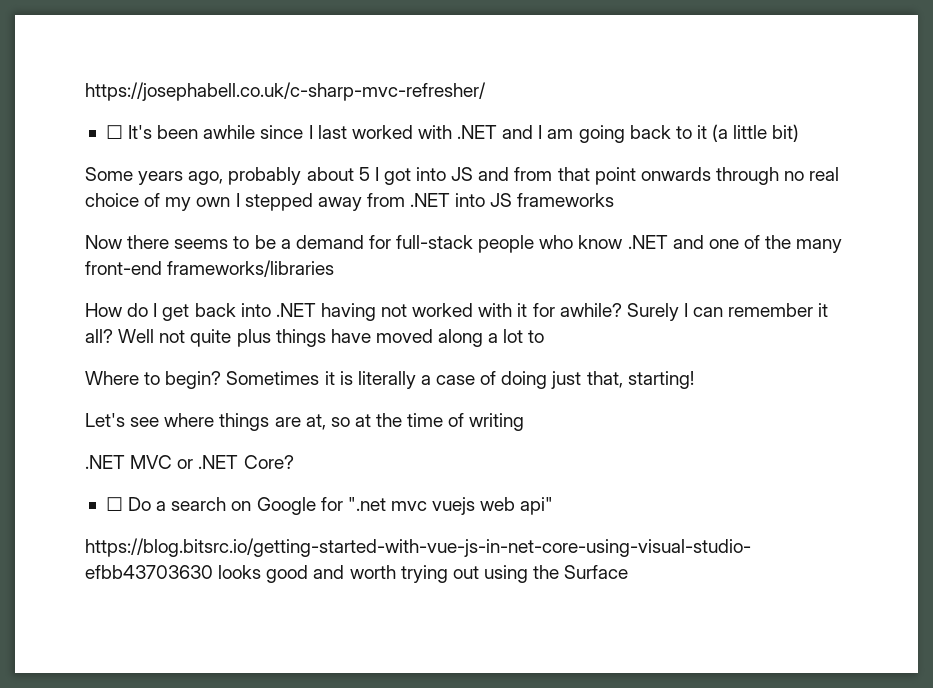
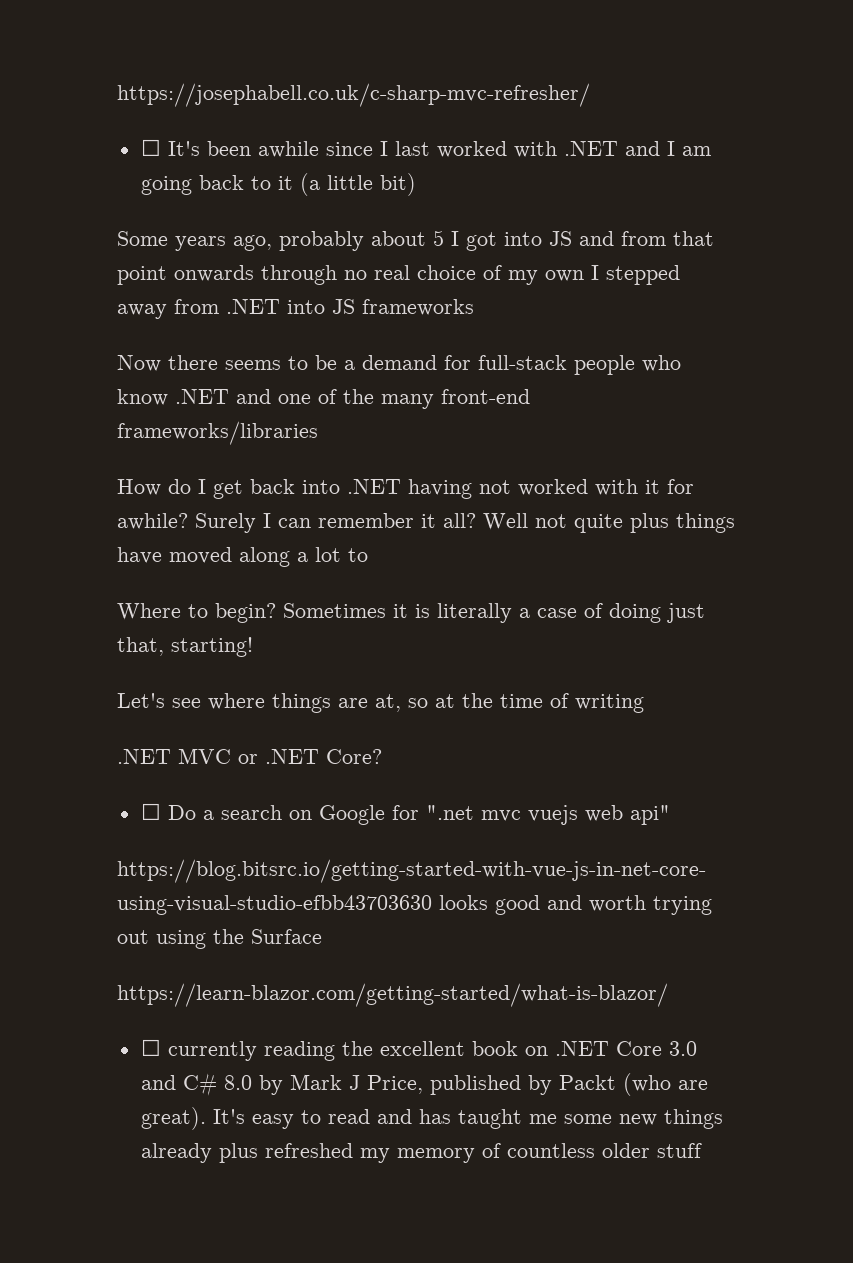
+ https://learn-blazor.com/getting-started/what-is-blazor/
+ ☐ currently reading the excellent book on .NET Core 3.0 and C# 8.0 by Mark J Price, published by Packt (who are great). It's easy to read and has taught me some new things already plus refreshed my memory of countless older stuff

